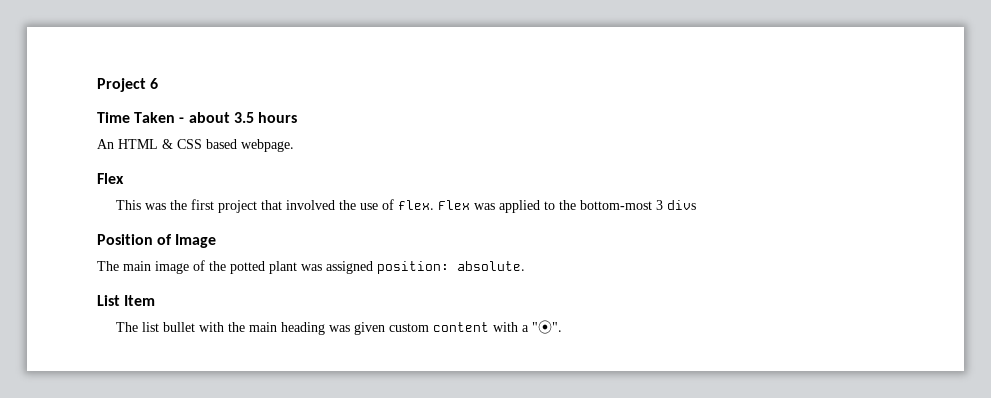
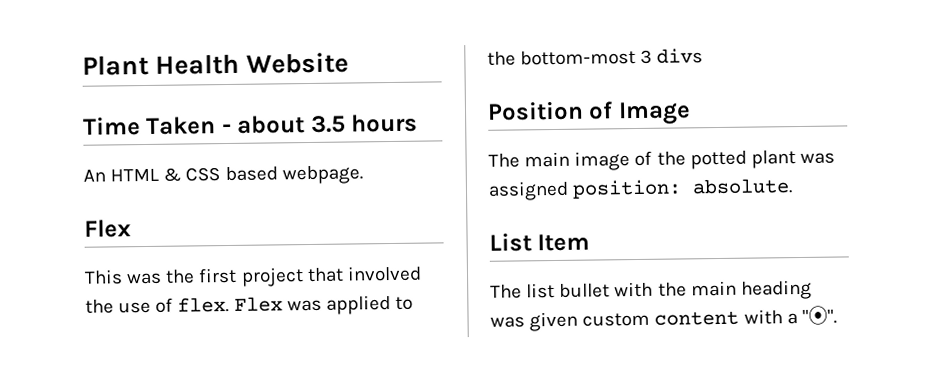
- Project 6
+ Plant Health Website

